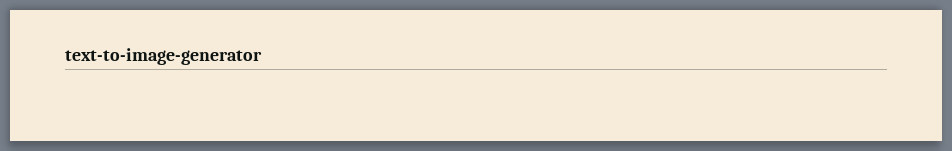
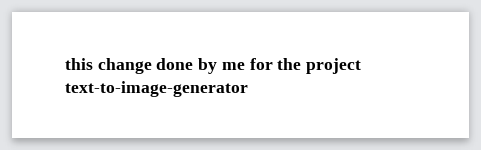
- text-to-image-generator
+ this change done by me for the project text-to-image-generator

